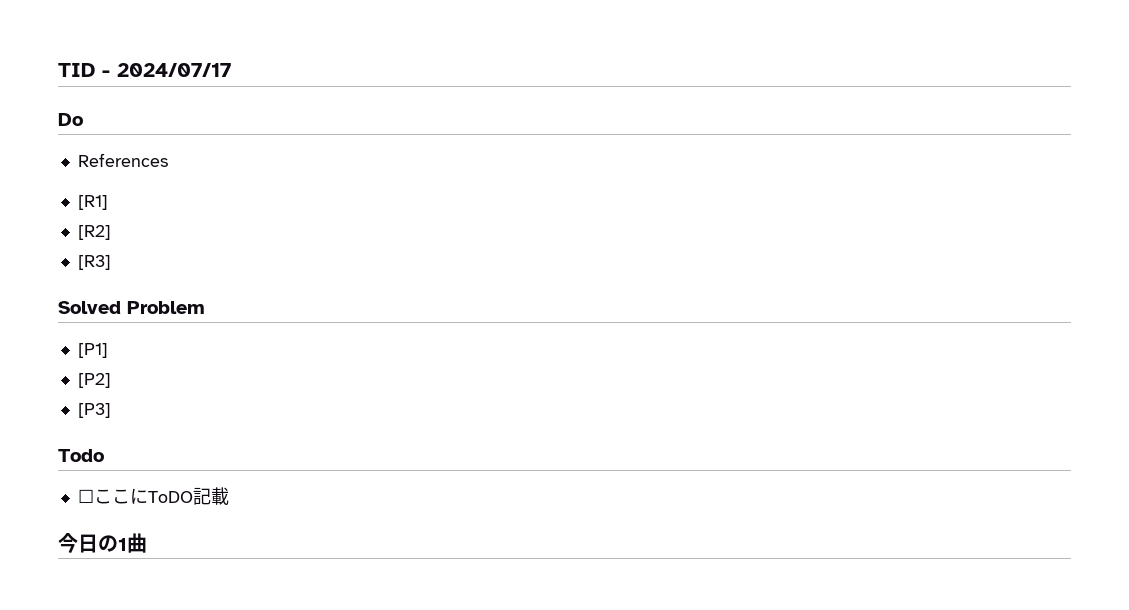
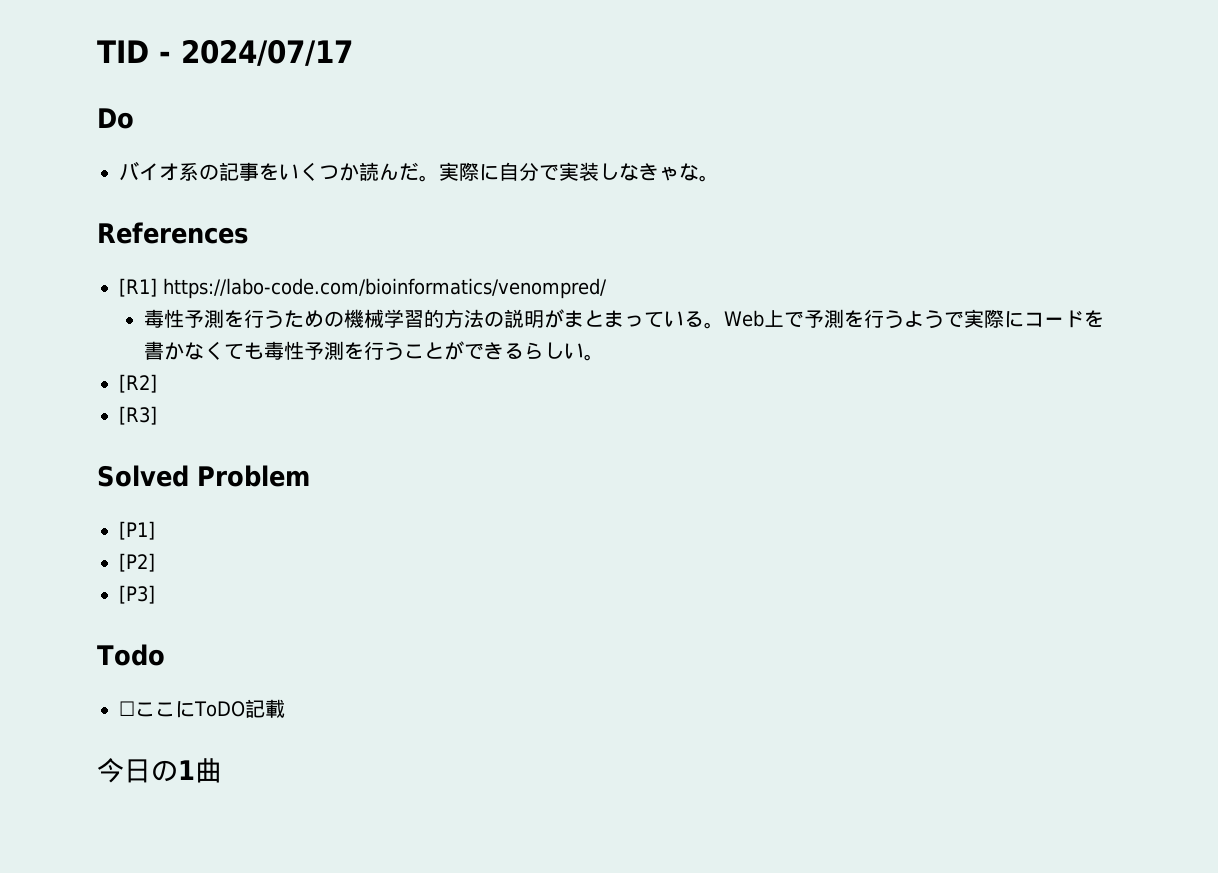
+ バイオ系の記事をいくつか読んだ。実際に自分で実装しなきゃな。
  References
- [R1]
+ [R1] https://labo-code.com/bioinformatics/venompred/
+ 毒性予測を行うための機械学習的方法の説明がまとまっている。Web上で予測を行うようで実際にコードを書かなくても毒性予測を行うことができるらしい。

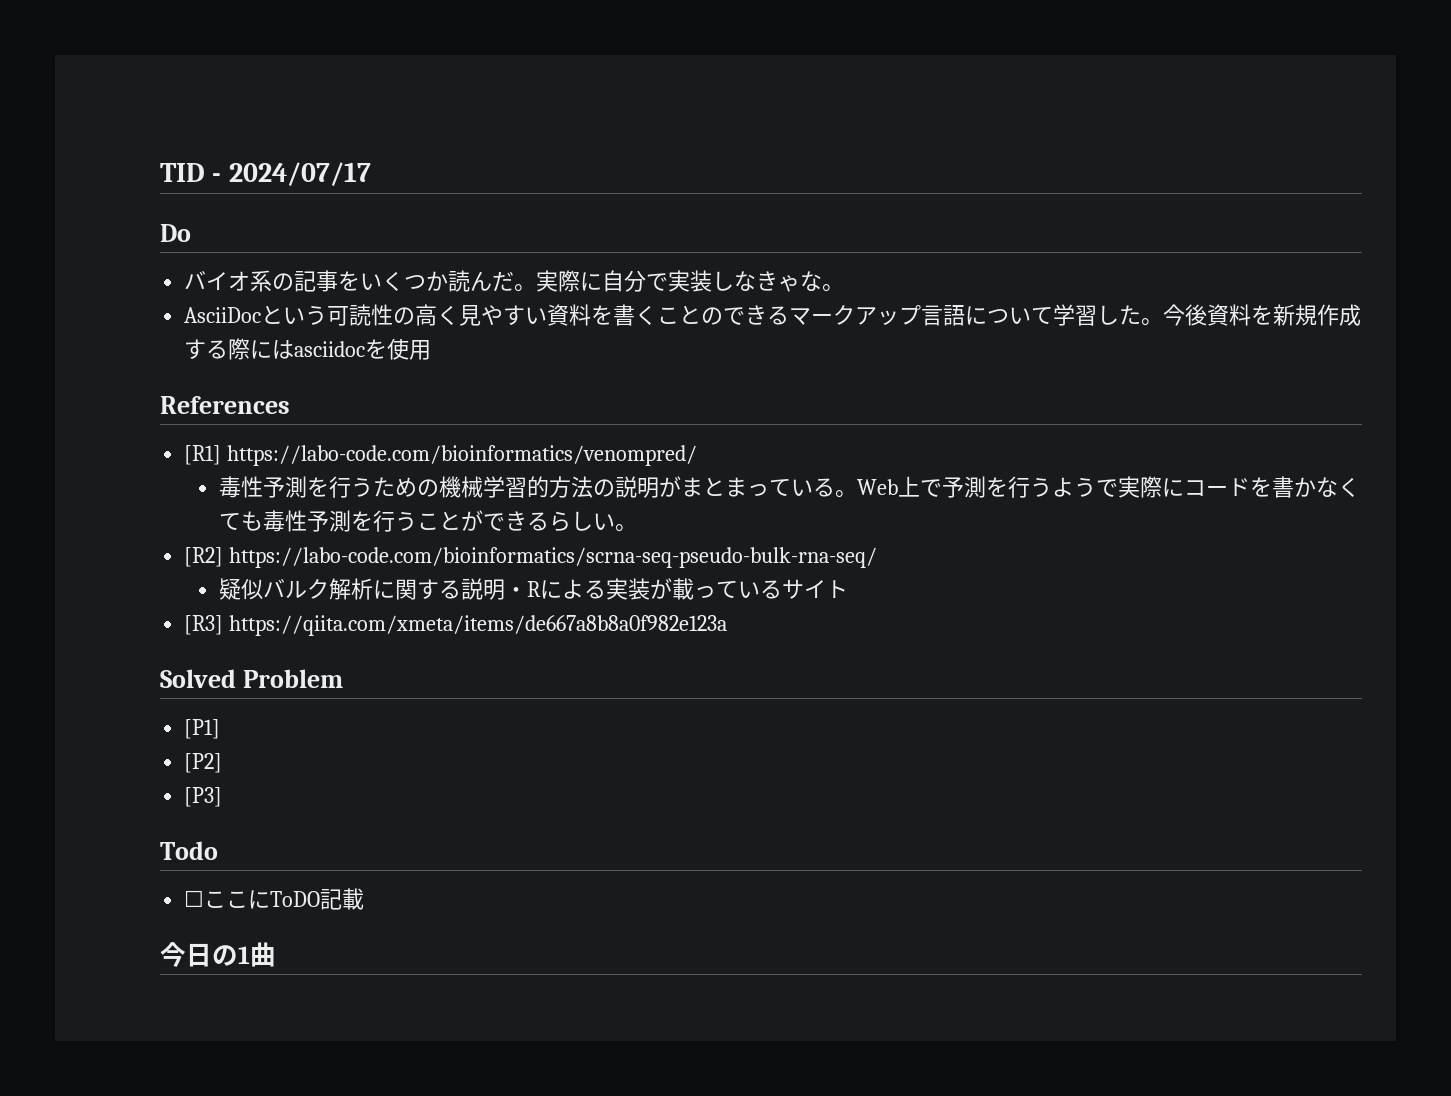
+ AsciiDocという可読性の高く見やすい資料を書くことのできるマークアップ言語について学習した。今後資料を新規作成する際にはasciidocを使用
- [R2]
+ [R2] https://labo-code.com/bioinformatics/scrna-seq-pseudo-bulk-rna-seq/
+ 疑似バルク解析に関する説明・Rによる実装が載っているサイト
- [R3]
+ [R3] https://qiita.com/xmeta/items/de667a8b8a0f982e123a

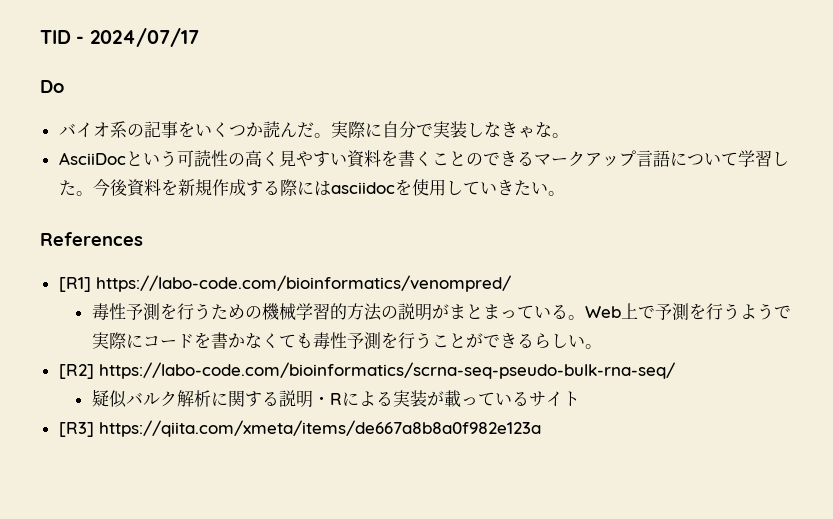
- 今後資料を新規作成する際にはasciidocを使用
+ 今後資料を新規作成する際にはasciidocを使用していきたい。
- Solved Problem
- [P1]
- [P2]
- [P3]
- Todo
- ☐ここにToDO記載
- 今日の1曲

